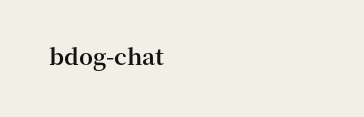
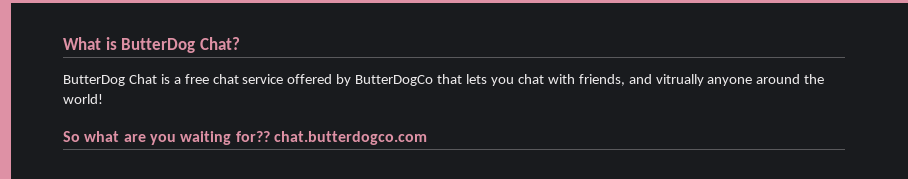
- bdog-chat
+ What is ButterDog Chat?
+ ButterDog Chat is a free chat service offered by ButterDogCo that lets you chat with friends, and vitrually anyone around the world!
+ So what are you waiting for?? chat.butterdogco.com

